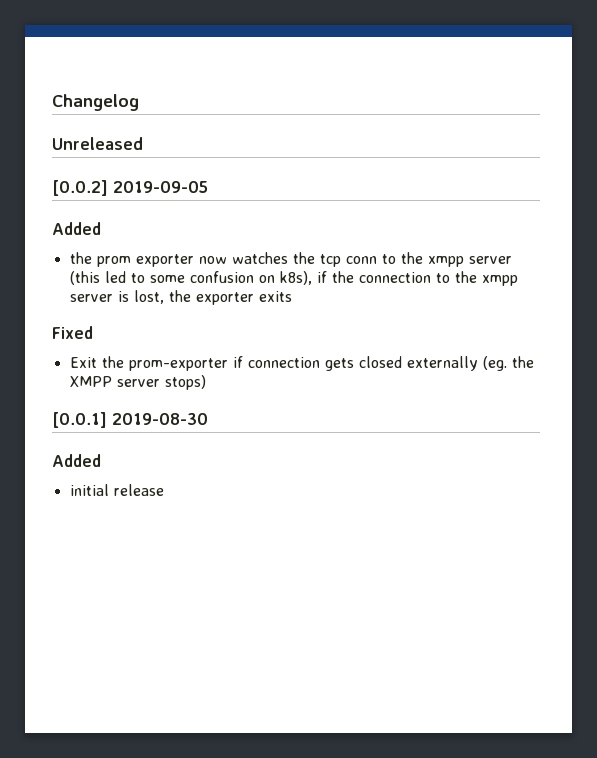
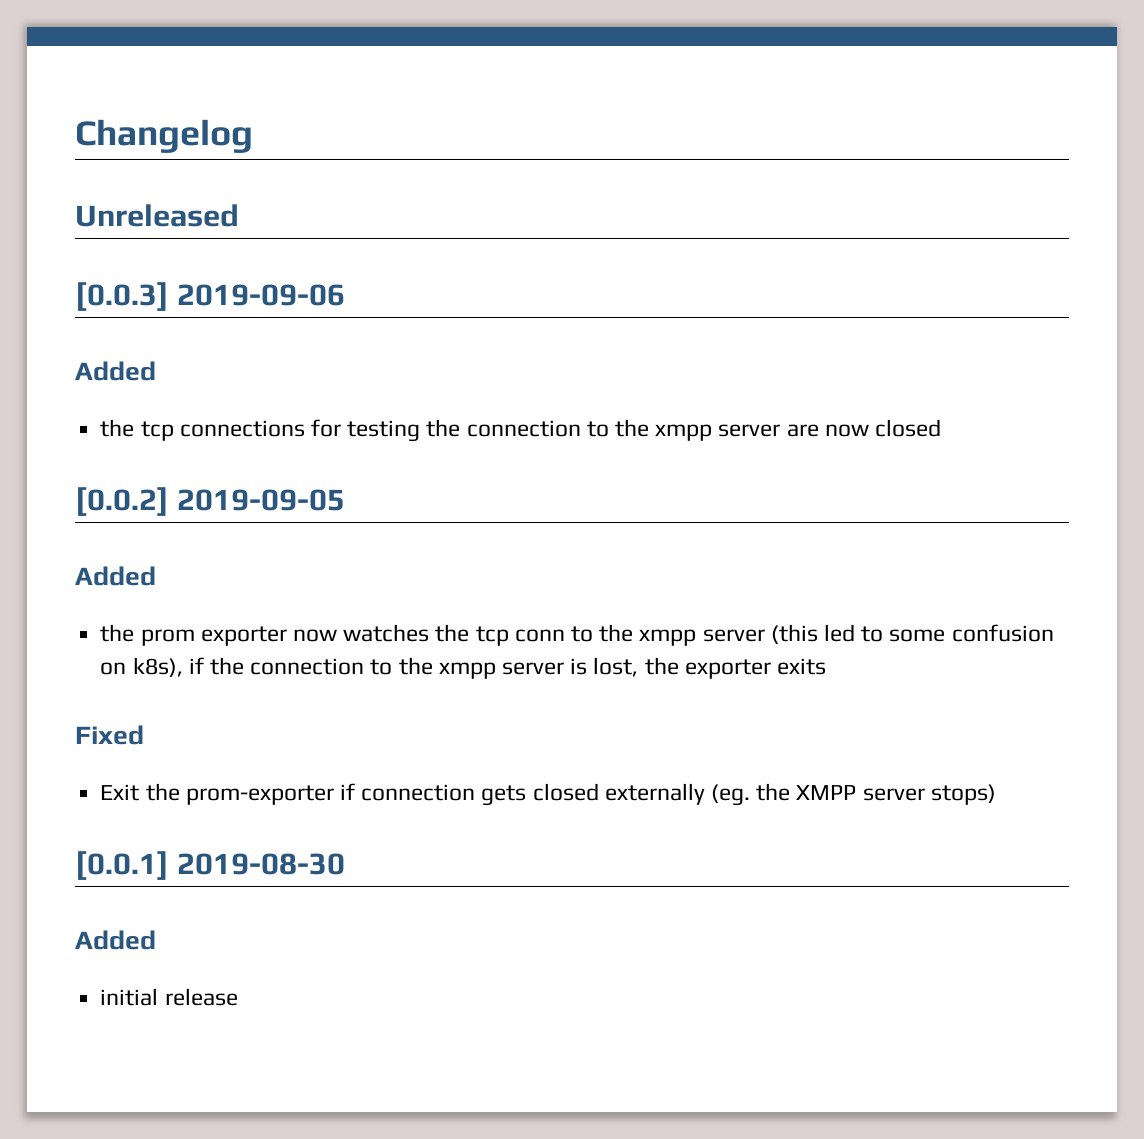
+ [0.0.3] 2019-09-06
+ Added
+ the tcp connections for testing the connection to the xmpp server are now closed

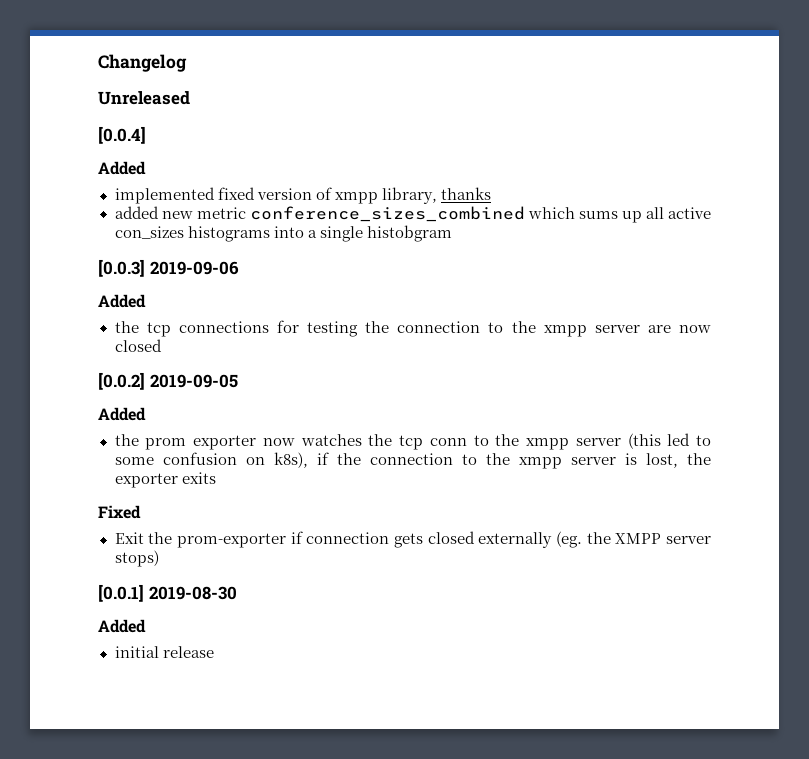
+ [0.0.4]
+ Added
+ implemented fixed version of xmpp library, thanks
+ added new metric conference_sizes_combined which sums up all active con_sizes histograms into a single histobgram

